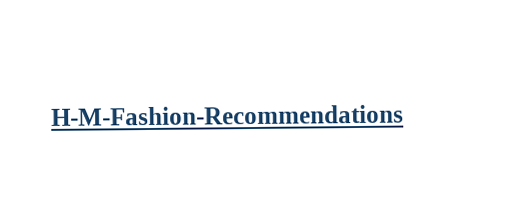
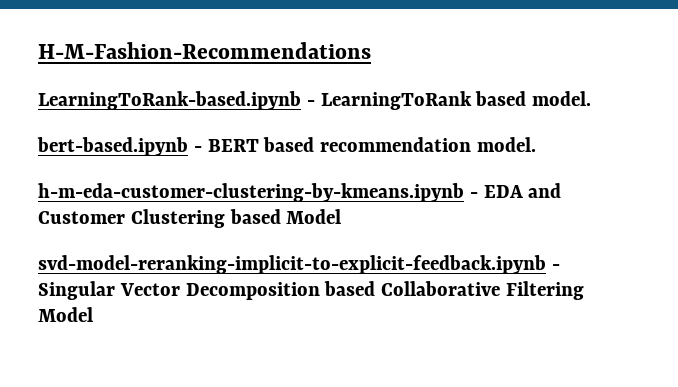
+ LearningToRank-based.ipynb - LearningToRank based model.
+ bert-based.ipynb - BERT based recommendation model.
+ h-m-eda-customer-clustering-by-kmeans.ipynb - EDA and Customer Clustering based Model
+ svd-model-reranking-implicit-to-explicit-feedback.ipynb - Singular Vector Decomposition based Collaborative Filtering Model

